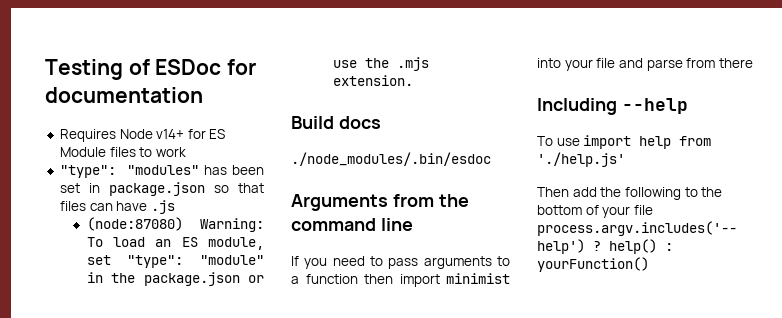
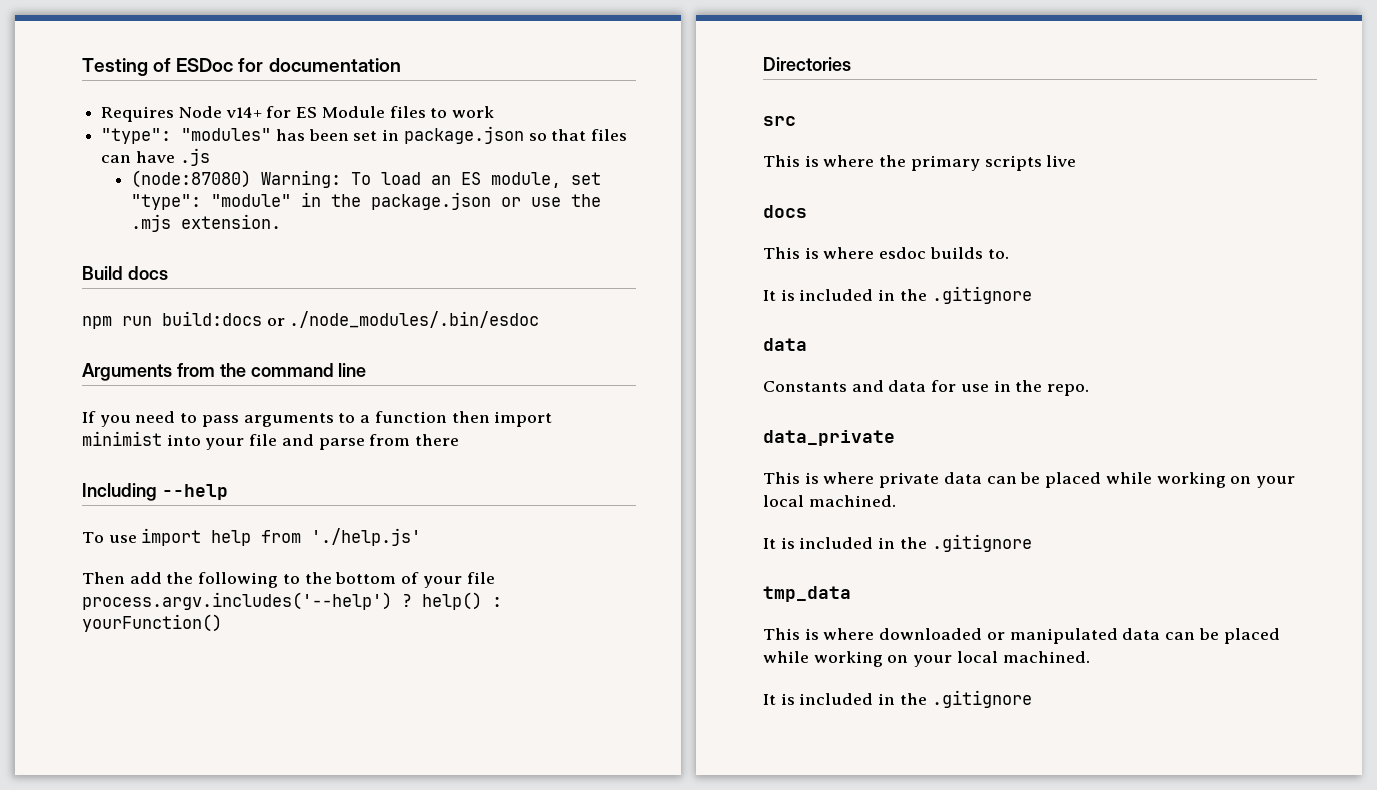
- ./node_modules/.bin/esdoc
+ npm run build:docs or ./node_modules/.bin/esdoc
+ Directories
+ src
+ This is where the primary scripts live
+ docs
+ This is where esdoc builds to.
+ It is included in the .gitignore
+ data
+ Constants and data for use in the repo.
+ data_private
+ This is where private data can be placed while working on your local machined.
+ It is included in the .gitignore
+ tmp_data
+ This is where downloaded or manipulated data can be placed while working on your local machined.
+ It is included in the .gitignore

